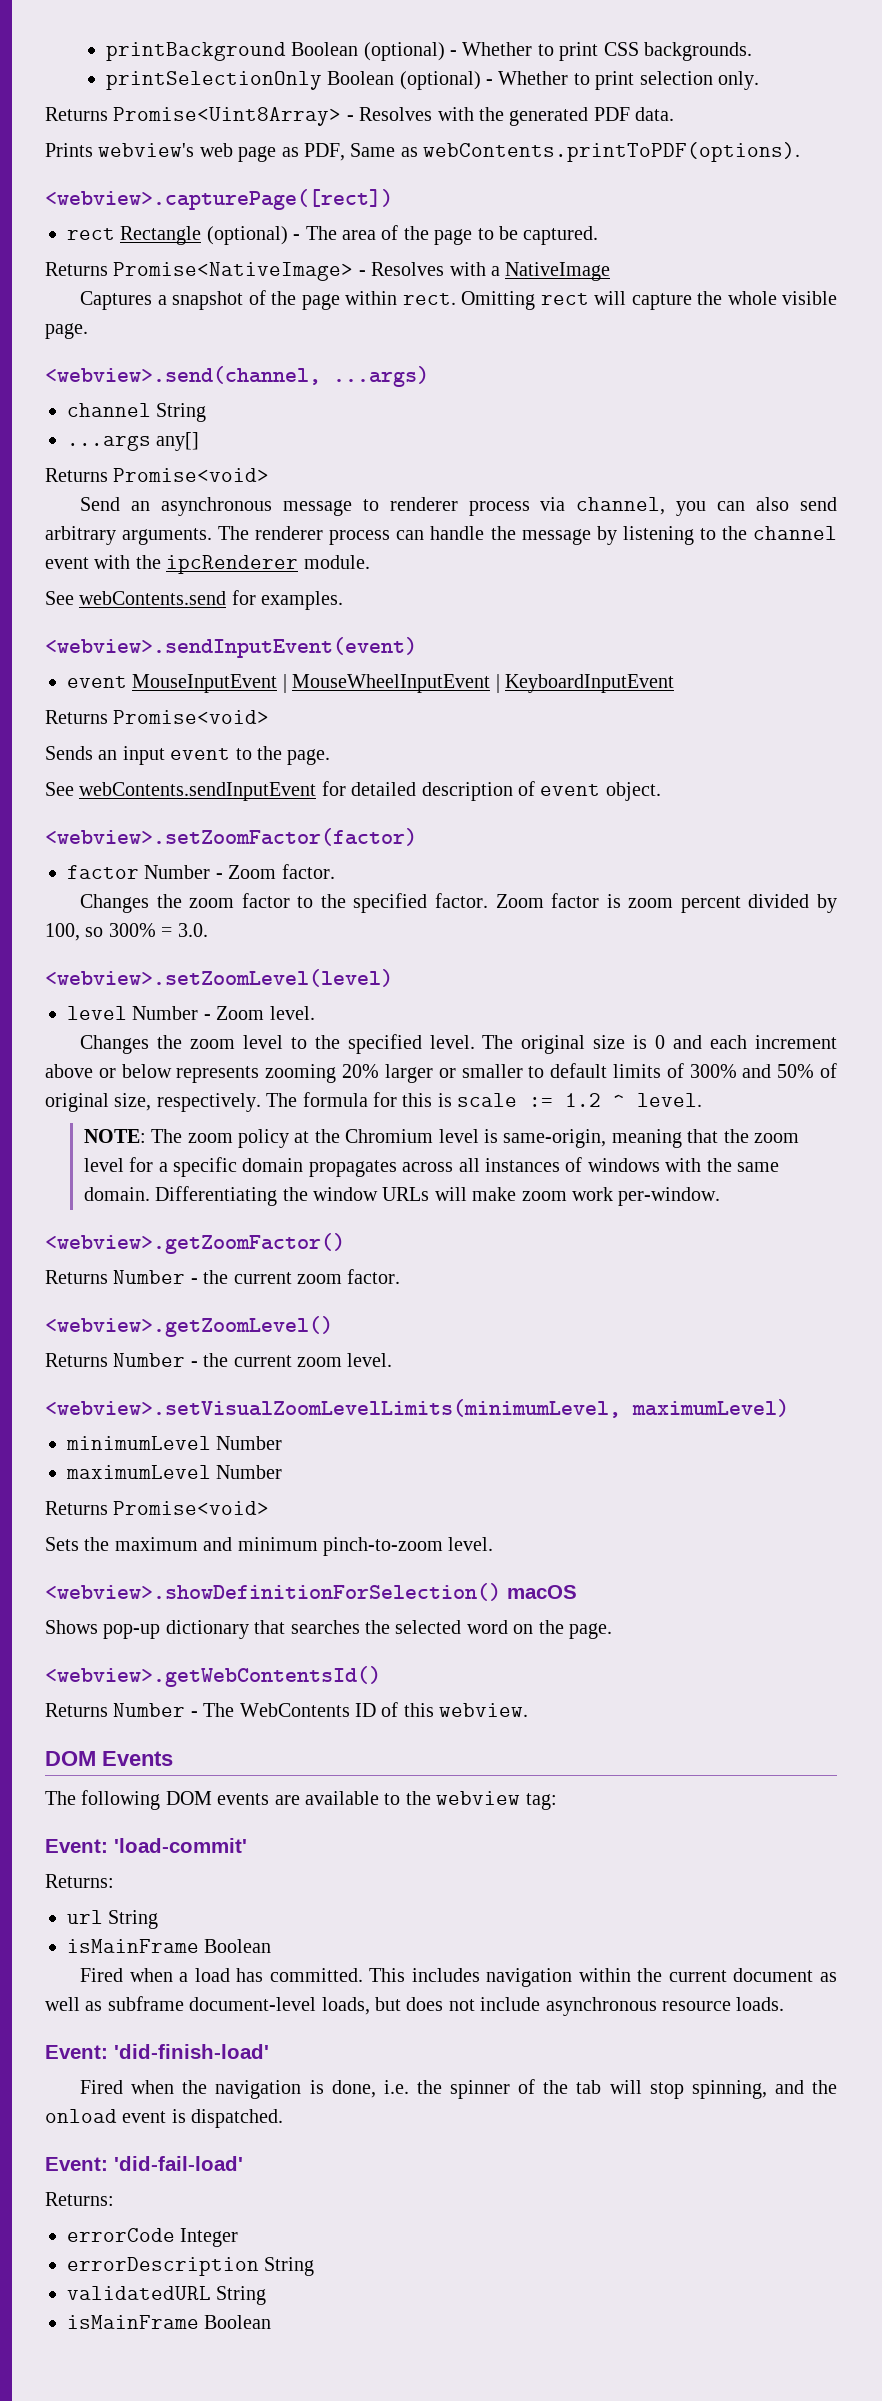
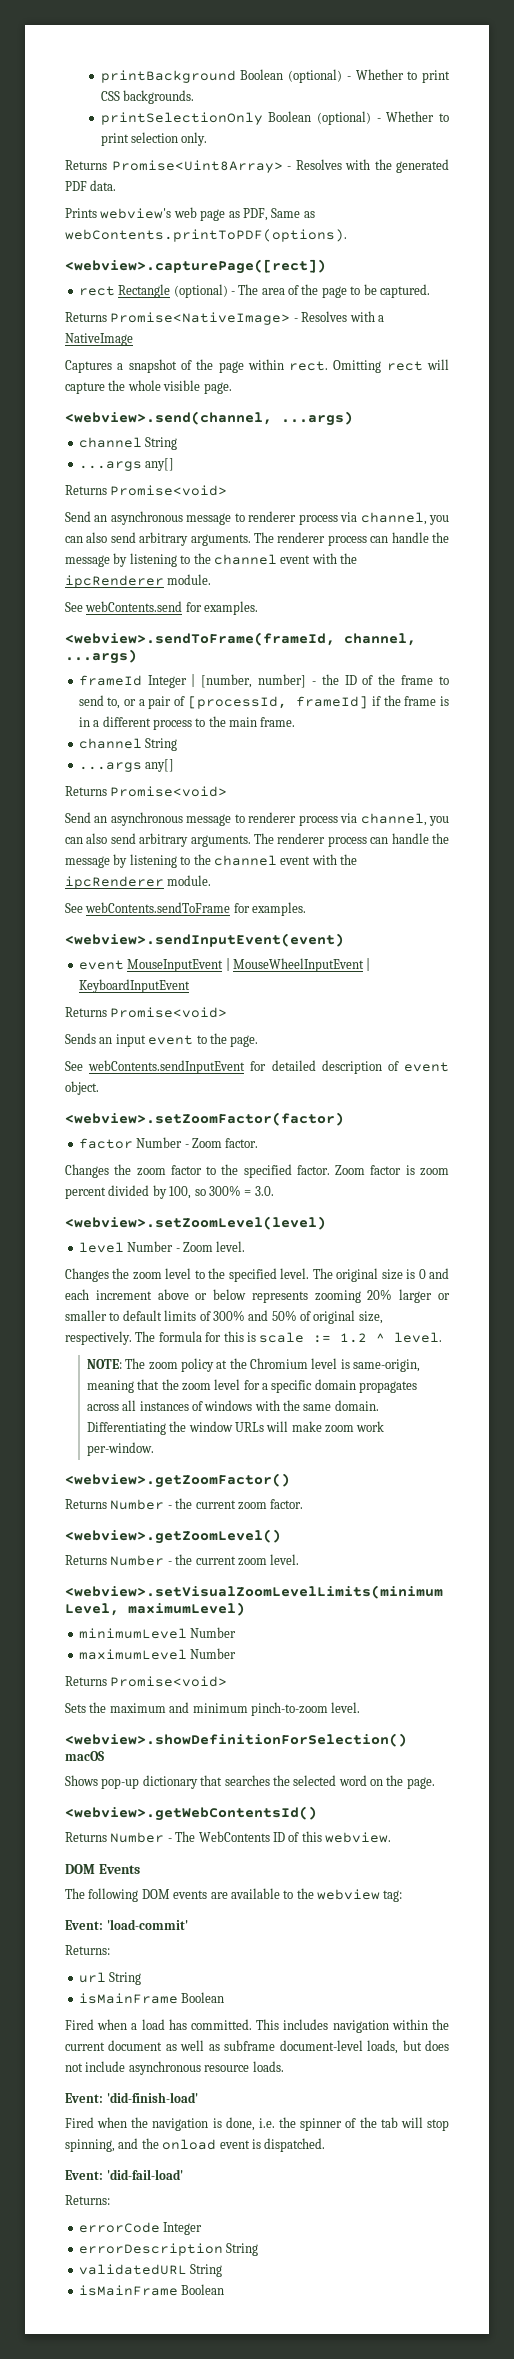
+ <webview>.sendToFrame(frameId, channel, ...args)
+ frameId Integer | [number, number] - the ID of the frame to send to, or a pair of [processId, frameId] if the frame is in a different process to the main frame.
+ channel String
+ ...args any[]
+ Returns Promise<void>
+ Send an asynchronous message to renderer process via channel, you can also send arbitrary arguments. The renderer process can handle the message by listening to the channel event with the ipcRenderer module.
+ See webContents.sendToFrame for examples.

